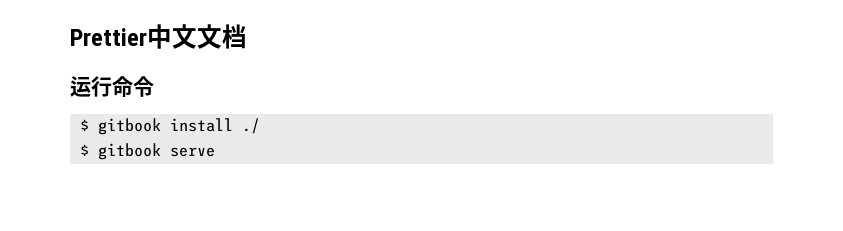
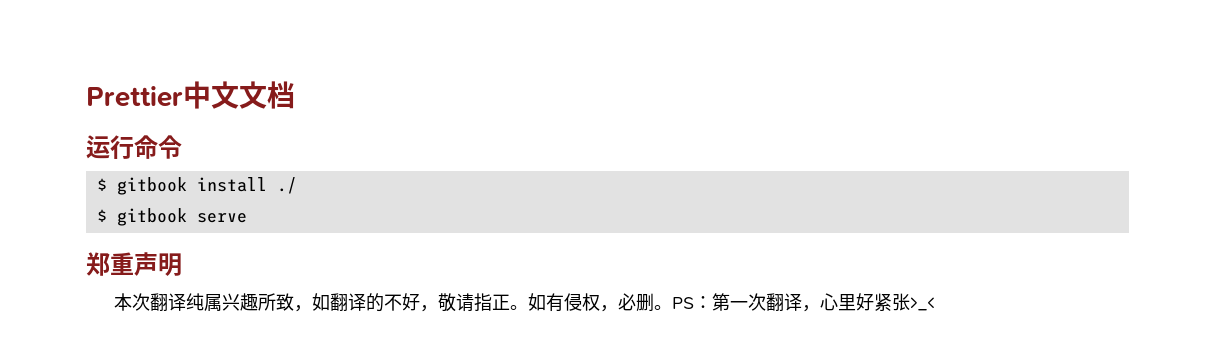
+ 郑重声明
+ 本次翻译纯属兴趣所致，如翻译的不好，敬请指正。如有侵权，必删。PS：第一次翻译，心里好紧张>_<

